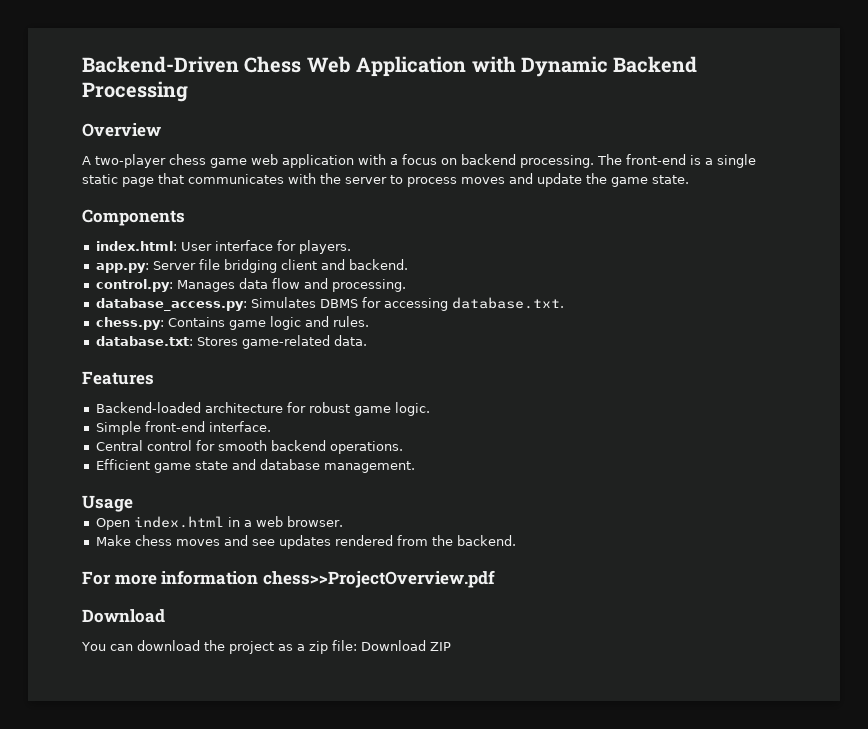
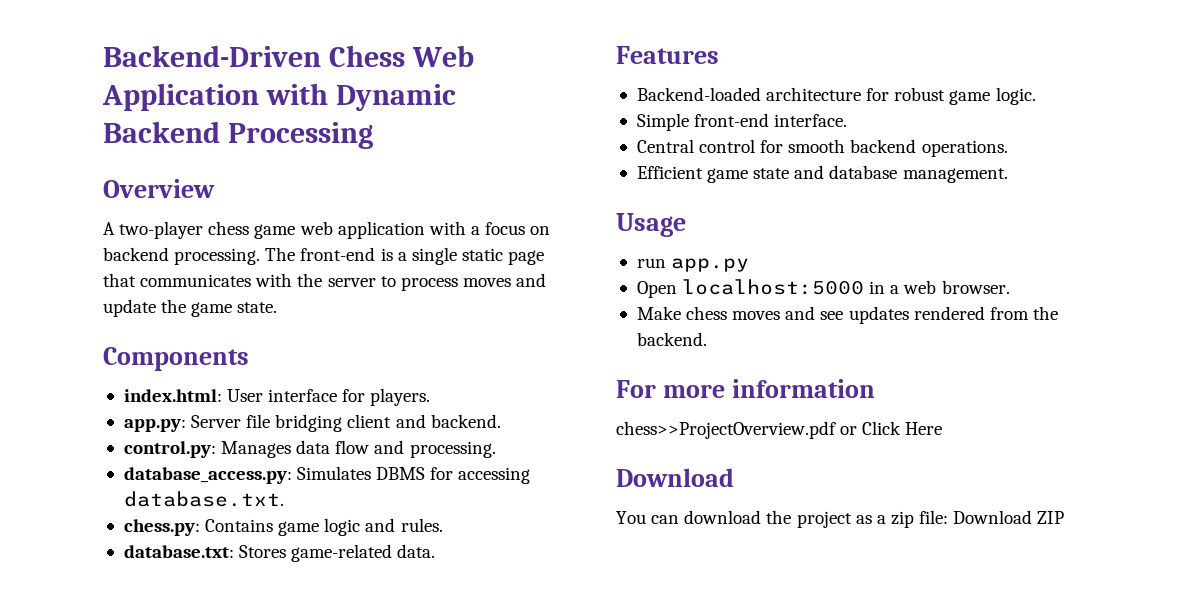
+ run app.py
- Open index.html in a web browser.
+ Open localhost:5000 in a web browser.
- For more information chess>>ProjectOverview.pdf
+ For more information
+ chess>>ProjectOverview.pdf or Click Here

